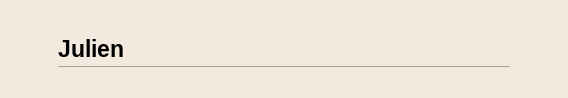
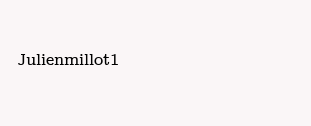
- Julien
+ Julienmillot1

